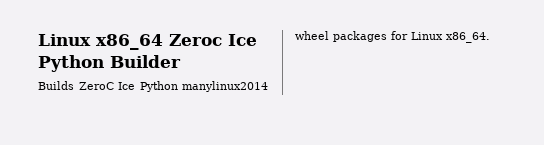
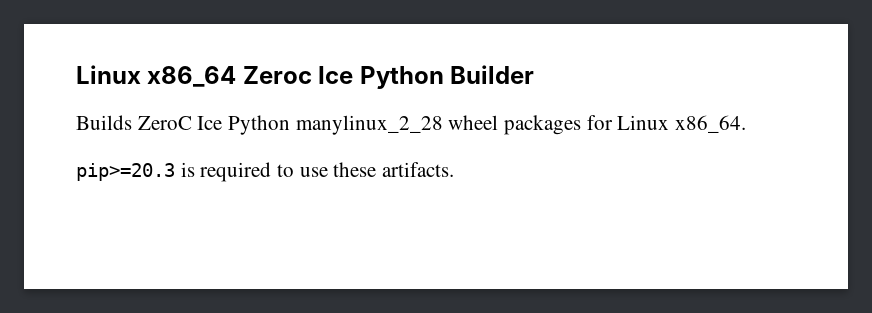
- Builds ZeroC Ice Python manylinux2014 wheel packages for Linux x86_64.
+ Builds ZeroC Ice Python manylinux_2_28 wheel packages for Linux x86_64.
+ pip>=20.3 is required to use these artifacts.

